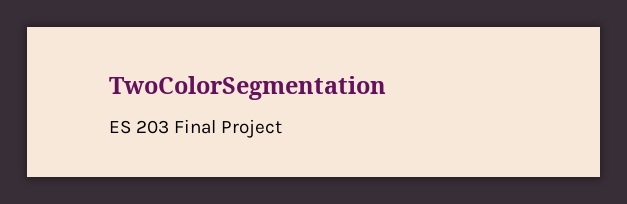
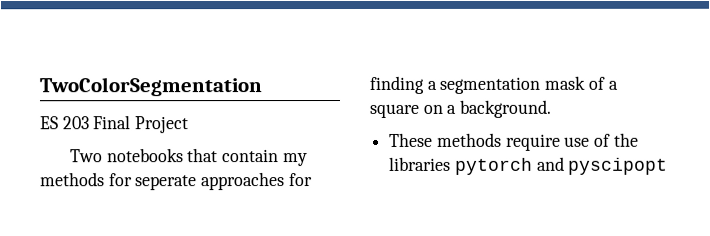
+ Two notebooks that contain my methods for seperate approaches for finding a segmentation mask of a square on a background.
+ These methods require use of the libraries pytorch and pyscipopt

